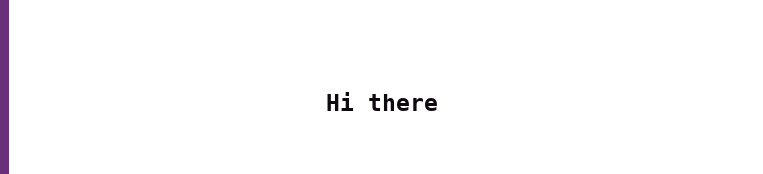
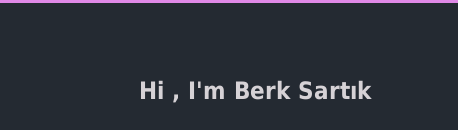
- Hi there
+ Hi , I'm Berk Sartık

